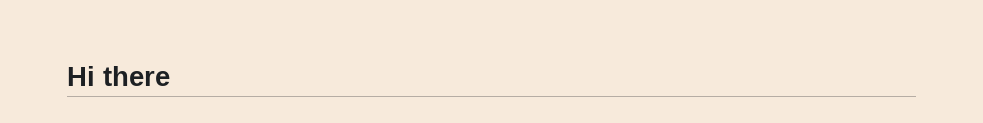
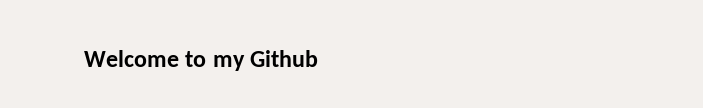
- Hi there
+ Welcome to my Github

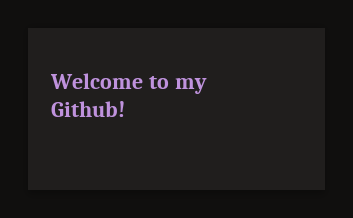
- Welcome to my Github
+ Welcome to my Github!

